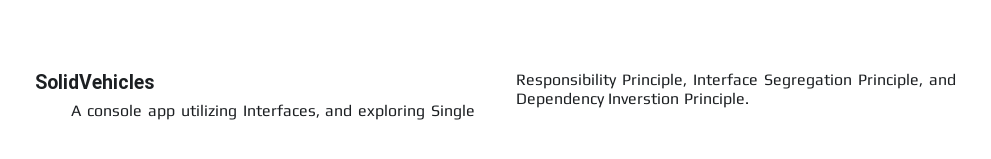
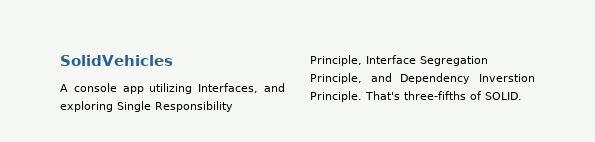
+ That's three-fifths of SOLID.

